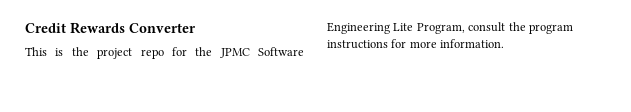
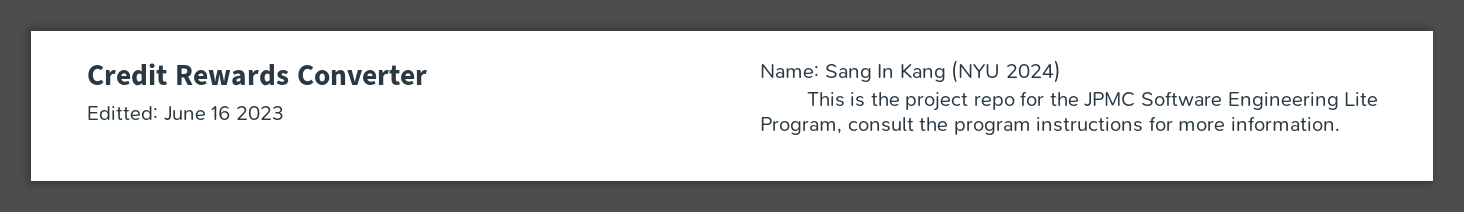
+ Editted: June 16 2023
+ Name: Sang In Kang (NYU 2024)

